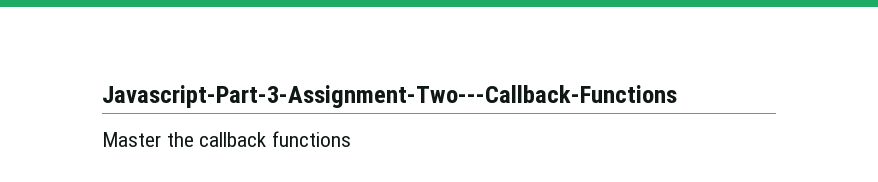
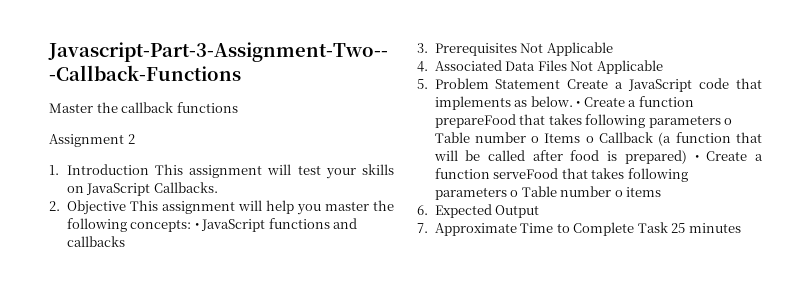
+ Assignment 2
+ 1. Introduction This assignment will test your skills on JavaScript Callbacks.
+ 2. Objective This assignment will help you master the following concepts: • JavaScript functions and callbacks
+ 3. Prerequisites Not Applicable
+ 4. Associated Data Files Not Applicable
+ 5. Problem Statement Create a JavaScript code that implements as below. • Create a function prepareFood that takes following parameters o Table number o Items o Callback (a function that will be called after food is prepared) • Create a function serveFood that takes following parameters o Table number o items
+ 6. Expected Output
+ 7. Approximate Time to Complete Task 25 minutes

